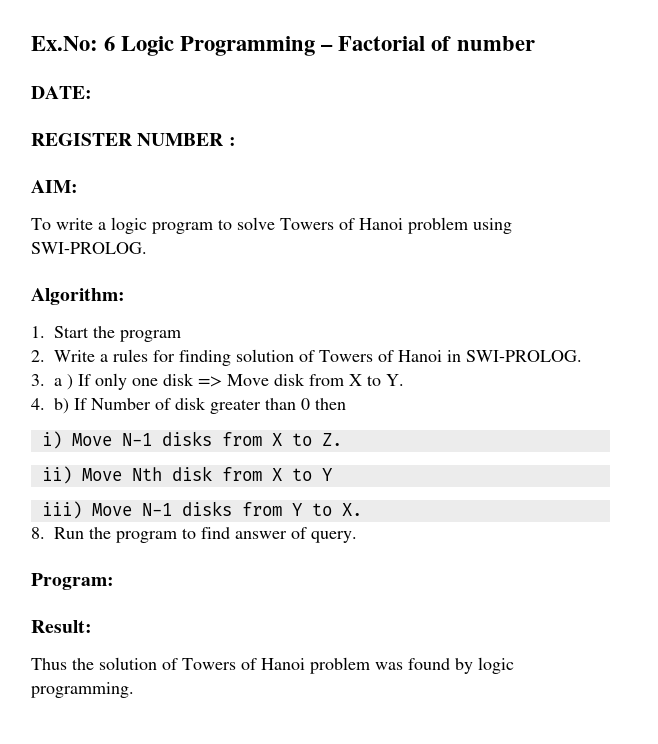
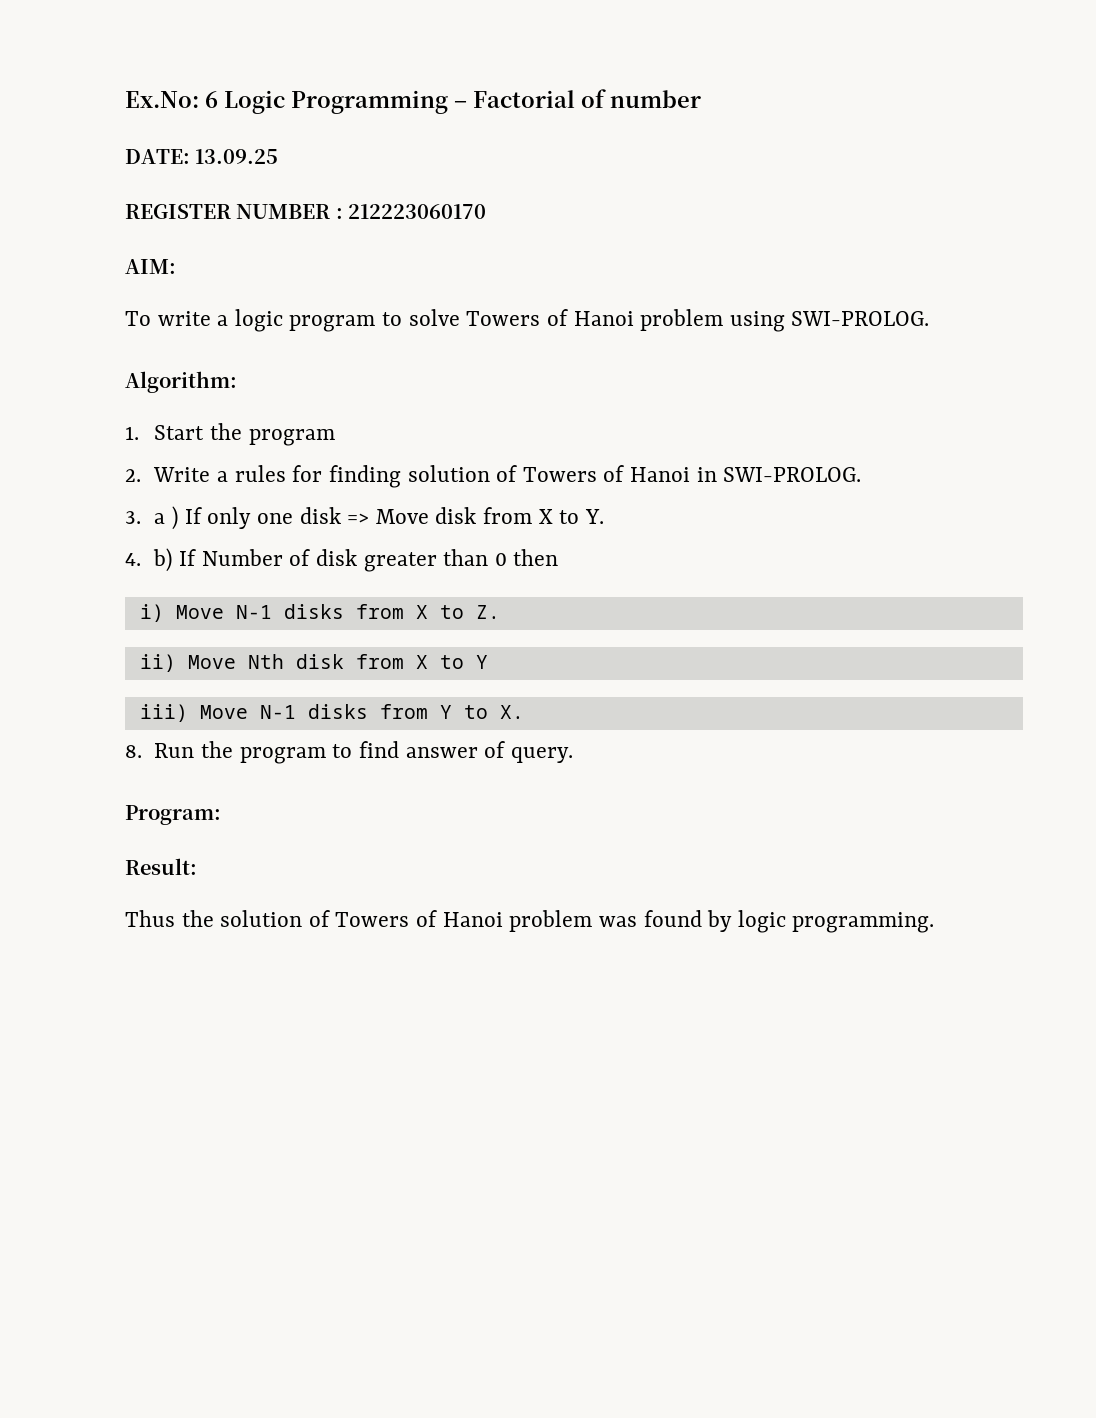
- DATE:
+ DATE: 13.09.25
- REGISTER NUMBER :
+ REGISTER NUMBER : 212223060170

